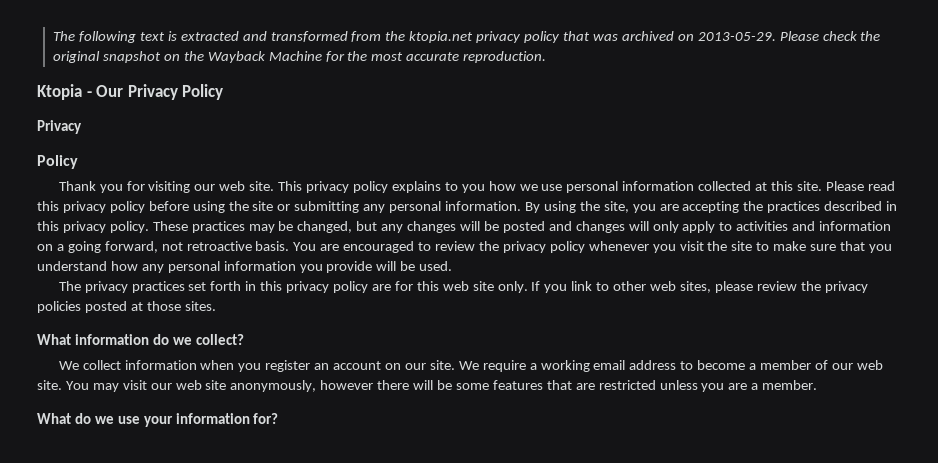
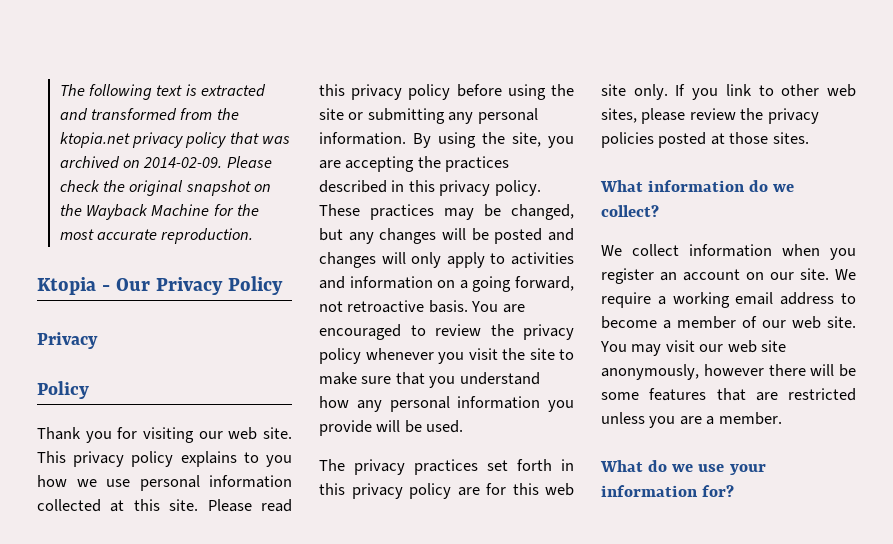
- The following text is extracted and transformed from the ktopia.net privacy policy that was archived on 2013-05-29.
+ The following text is extracted and transformed from the ktopia.net privacy policy that was archived on 2014-02-09.

